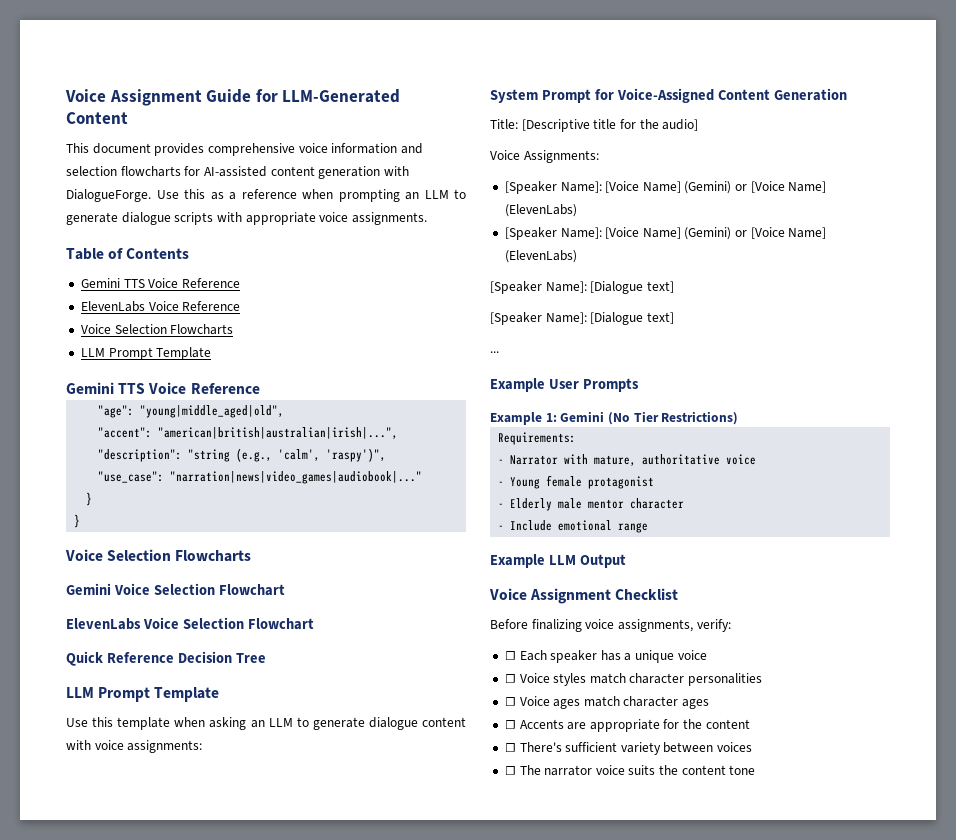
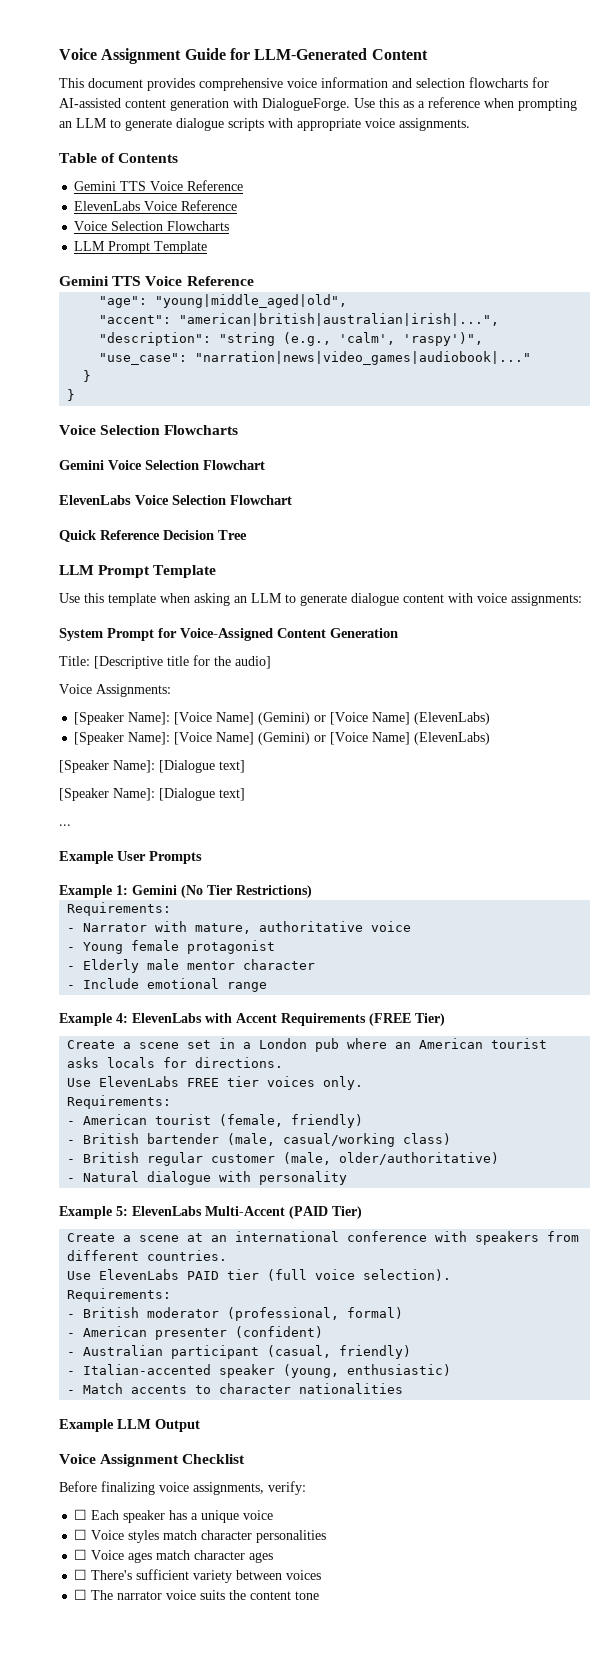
+ Example 4: ElevenLabs with Accent Requirements (FREE Tier)
+ Create a scene set in a London pub where an American tourist asks locals for directions.
+ Use ElevenLabs FREE tier voices only.
+ Requirements:
+ - American tourist (female, friendly)
+ - British bartender (male, casual/working class)
+ - British regular customer (male, older/authoritative)
+ - Natural dialogue with personality
+ Example 5: ElevenLabs Multi-Accent (PAID Tier)
+ Create a scene at an international conference with speakers from different countries.
+ Use ElevenLabs PAID tier (full voice selection).
+ Requirements:
+ - British moderator (professional, formal)
+ - American presenter (confident)
+ - Australian participant (casual, friendly)
+ - Italian-accented speaker (young, enthusiastic)
+ - Match accents to character nationalities
- ☐ Accents are appropriate for the content

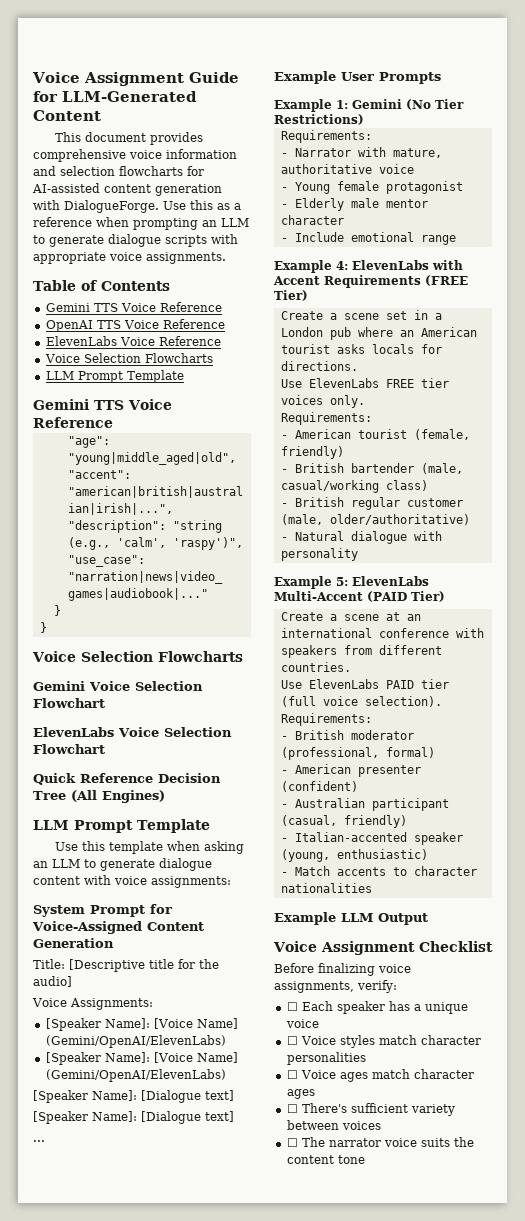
+ OpenAI TTS Voice Reference
- Quick Reference Decision Tree
+ Quick Reference Decision Tree (All Engines)
  Voice Assignments:
- [Speaker Name]: [Voice Name] (Gemini) or [Voice Name] (ElevenLabs)
- [Speaker Name]: [Voice Name] (Gemini) or [Voice Name] (ElevenLabs)
+ [Speaker Name]: [Voice Name] (Gemini/OpenAI/ElevenLabs)
+ [Speaker Name]: [Voice Name] (Gemini/OpenAI/ElevenLabs)

